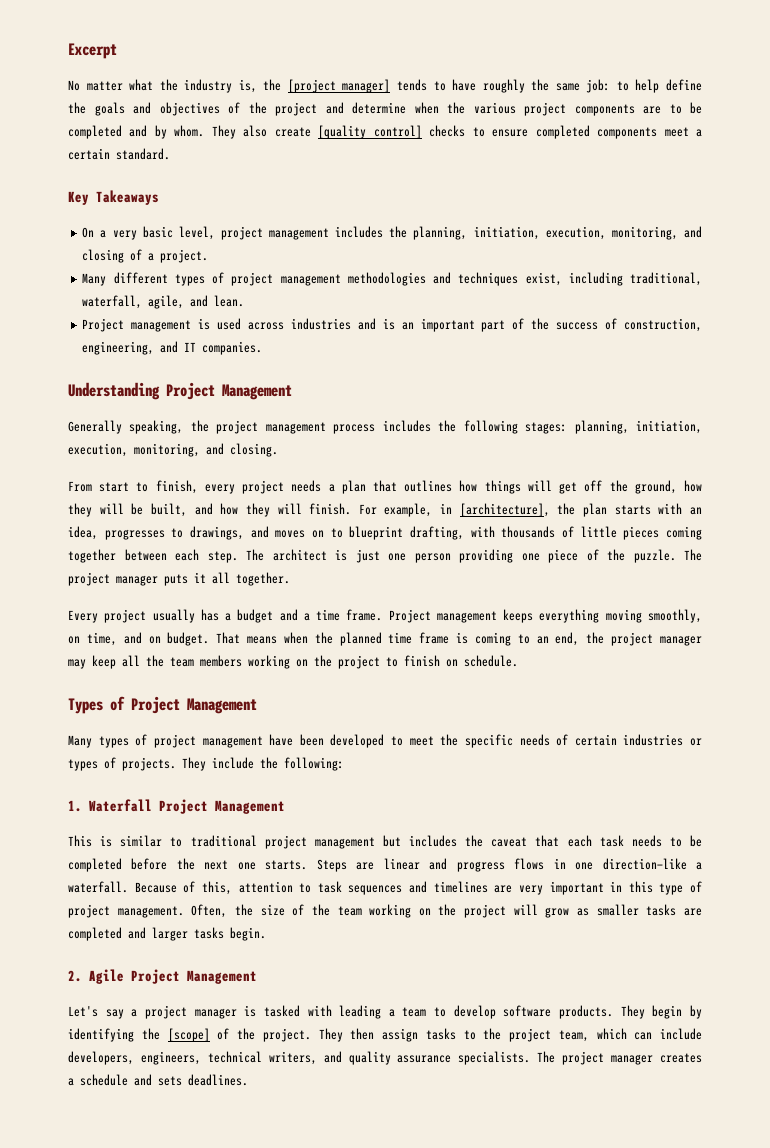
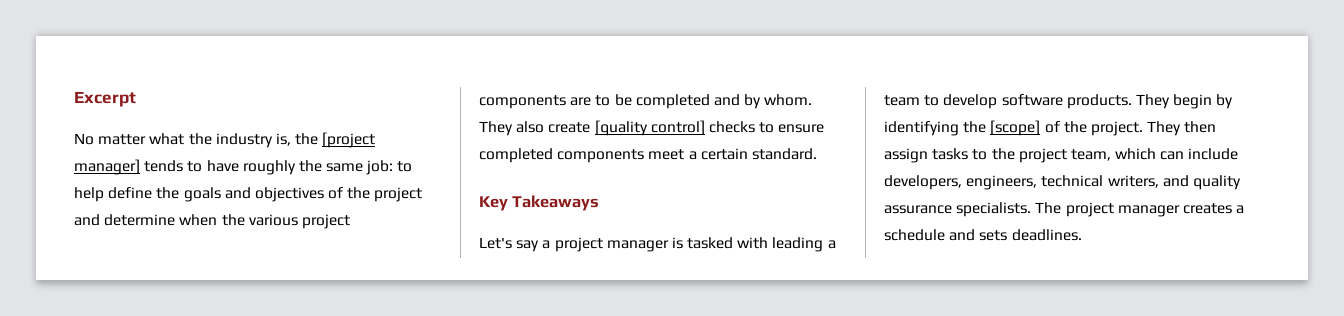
- On a very basic level, project management includes the planning, initiation, execution, monitoring, and closing of a project.
- Many different types of project management methodologies and techniques exist, including traditional, waterfall, agile, and lean.
- Project management is used across industries and is an important part of the success of construction, engineering, and IT companies.
- Understanding Project Management
- Generally speaking, the project management process includes the following stages: planning, initiation, execution, monitoring, and closing.
- From start to finish, every project needs a plan that outlines how things will get off the ground, how they will be built, and how they will finish. For example, in [architecture], the plan starts with an idea, progresses to drawings, and moves on to blueprint drafting, with thousands of little pieces coming together between each step. The architect is just one person providing one piece of the puzzle. The project manager puts it all together.
- Every project usually has a budget and a time frame. Project management keeps everything moving smoothly, on time, and on budget. That means when the planned time frame is coming to an end, the project manager may keep all the team members working on the project to finish on schedule.
- Types of Project Management
- Many types of project management have been developed to meet the specific needs of certain industries or types of projects. They include the following:
- 1. Waterfall Project Management
- This is similar to traditional project management but includes the caveat that each task needs to be completed before the next one starts. Steps are linear and progress flows in one direction—like a waterfall. Because of this, attention to task sequences and timelines are very important in this type of project management. Often, the size of the team working on the project will grow as smaller tasks are completed and larger tasks begin.
- 2. Agile Project Management

